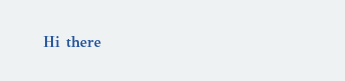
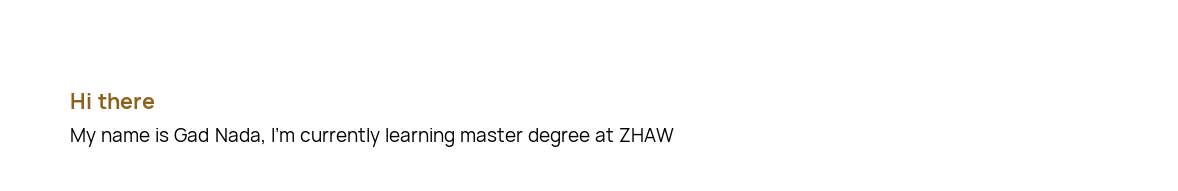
+ My name is Gad Nada, I’m currently learning master degree at ZHAW

